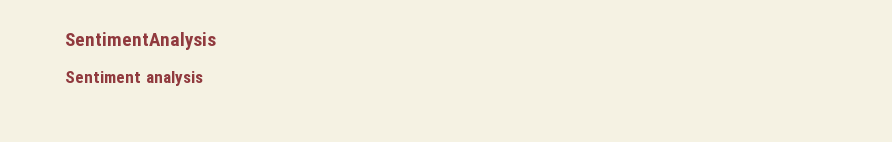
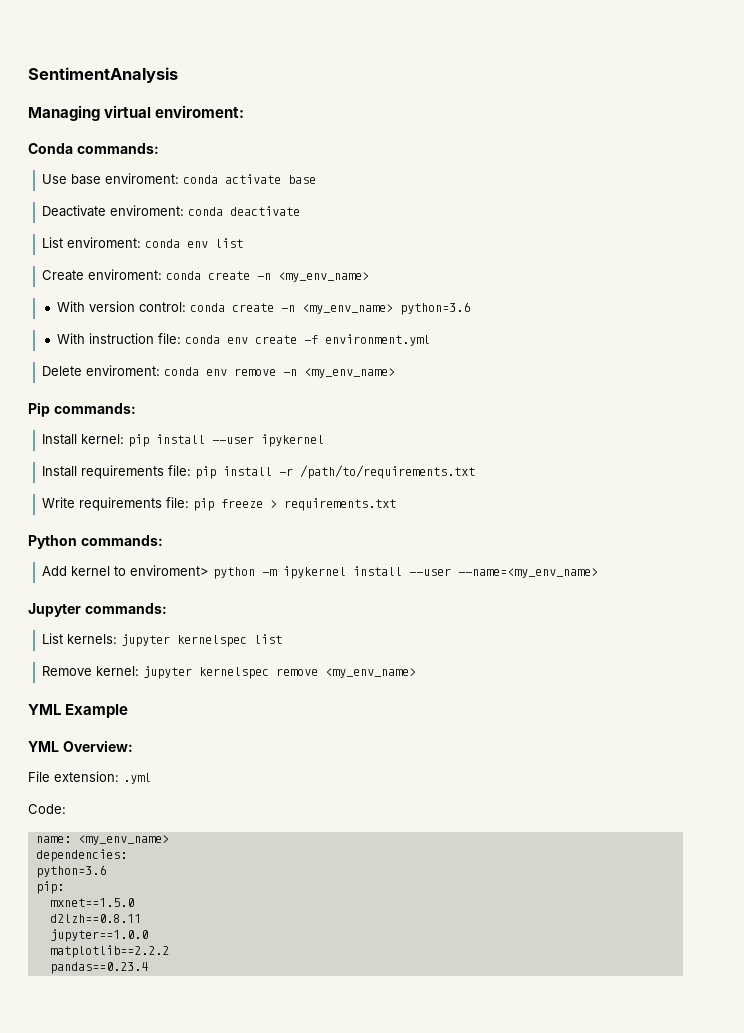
- Sentiment analysis
+ Managing virtual enviroment:
+ Conda commands:
+ Use base enviroment: conda activate base
+ Deactivate enviroment: conda deactivate
+ List enviroment: conda env list
+ Create enviroment: conda create -n <my_env_name>
+ With version control: conda create -n <my_env_name> python=3.6
+ With instruction file: conda env create -f environment.yml
+ Delete enviroment: conda env remove -n <my_env_name>
+ Pip commands:
+ Install kernel: pip install --user ipykernel
+ Install requirements file: pip install -r /path/to/requirements.txt
+ Write requirements file: pip freeze > requirements.txt
+ Python commands:
+ Add kernel to enviroment> python -m ipykernel install --user --name=<my_env_name>
+ Jupyter commands:
+ List kernels: jupyter kernelspec list
+ Remove kernel: jupyter kernelspec remove <my_env_name>
+ YML Example
+ YML Overview:
+ File extension: .yml
+ Code:
+ name: <my_env_name>
+ dependencies:
+ python=3.6
+ pip:
+ mxnet==1.5.0
+ d2lzh==0.8.11
+ jupyter==1.0.0
+ matplotlib==2.2.2
+ pandas==0.23.4

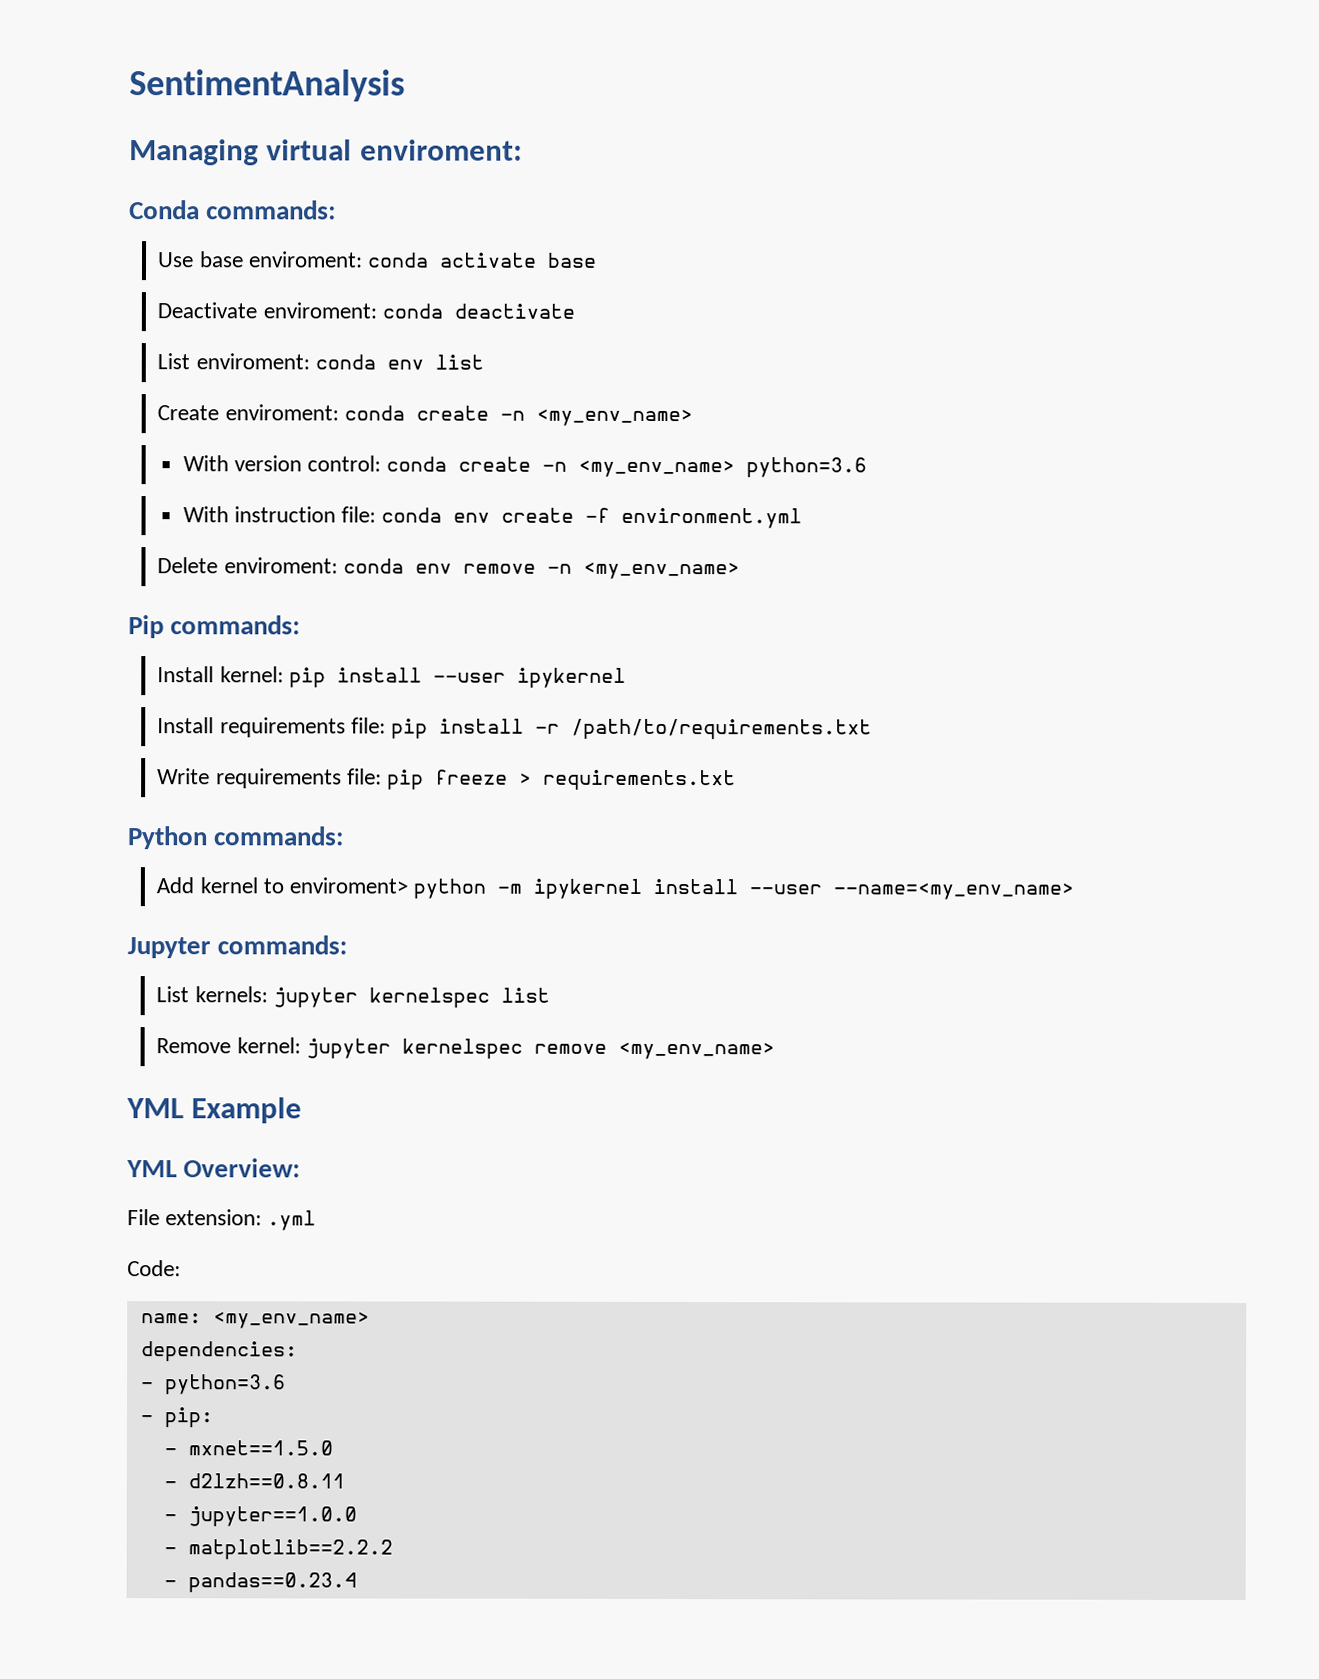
  dependencies:
- python=3.6
- pip:
+ - python=3.6
+ - pip:
- mxnet==1.5.0
+ - mxnet==1.5.0
- d2lzh==0.8.11
+ - d2lzh==0.8.11
- jupyter==1.0.0
+ - jupyter==1.0.0
- matplotlib==2.2.2
+ - matplotlib==2.2.2
- pandas==0.23.4
+ - pandas==0.23.4

